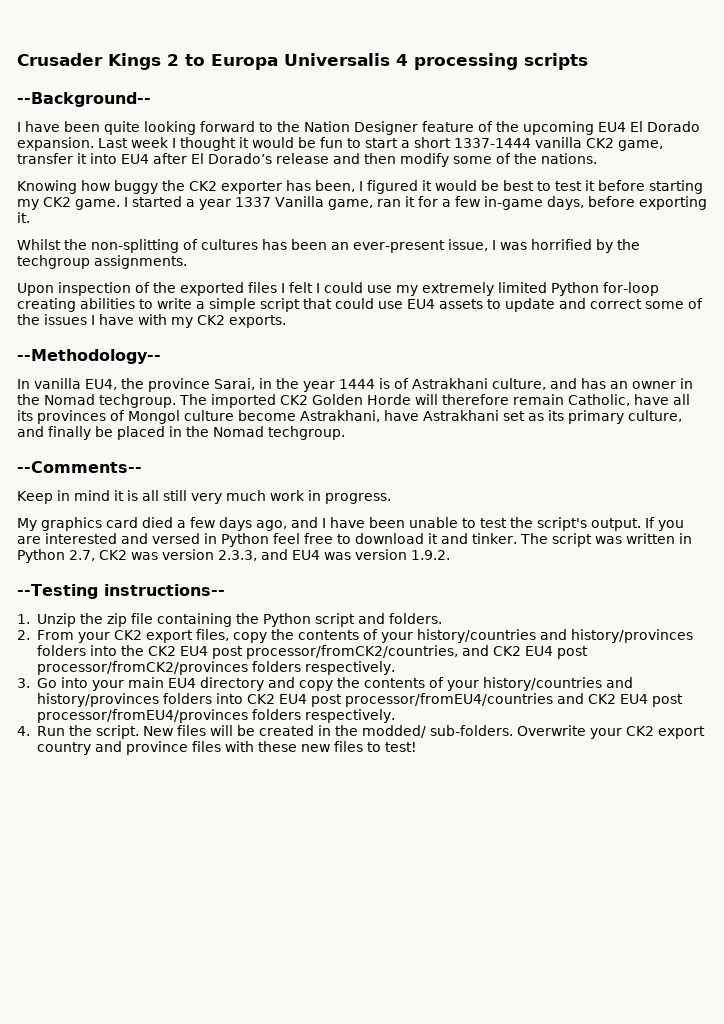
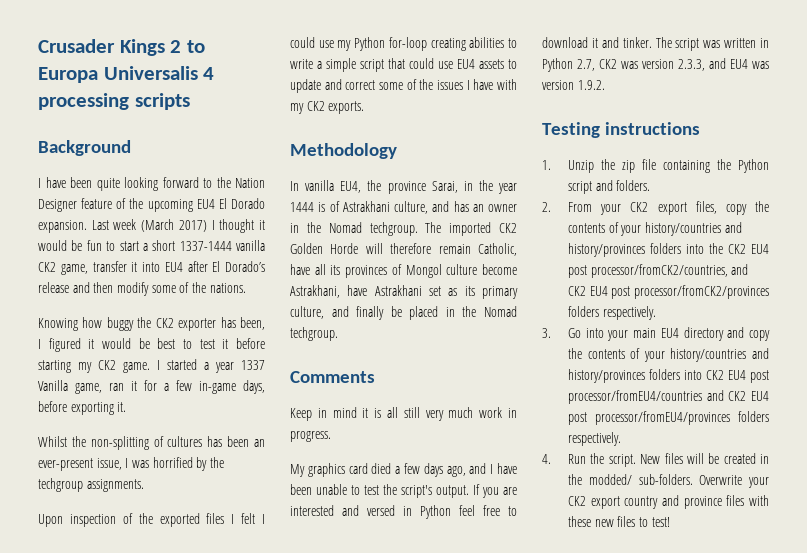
- --Background--
+ Background
- Last week I thought it would be fun to start a short 1337-1444 vanilla CK2 game, transfer it into EU4 after El Dorado’s release and then modify some of the nations.
+ Last week (March 2017) I thought it would be fun to start a short 1337-1444 vanilla CK2 game, transfer it into EU4 after El Dorado’s release and then modify some of the nations.
- Upon inspection of the exported files I felt I could use my extremely limited Python for-loop creating abilities to write a simple script that could use EU4 assets to update and correct some of the issues I have with my CK2 exports.
+ Upon inspection of the exported files I felt I could use my Python for-loop creating abilities to write a simple script that could use EU4 assets to update and correct some of the issues I have with my CK2 exports.
- --Methodology--
+ Methodology
- --Comments--
+ Comments
- --Testing instructions--
+ Testing instructions

